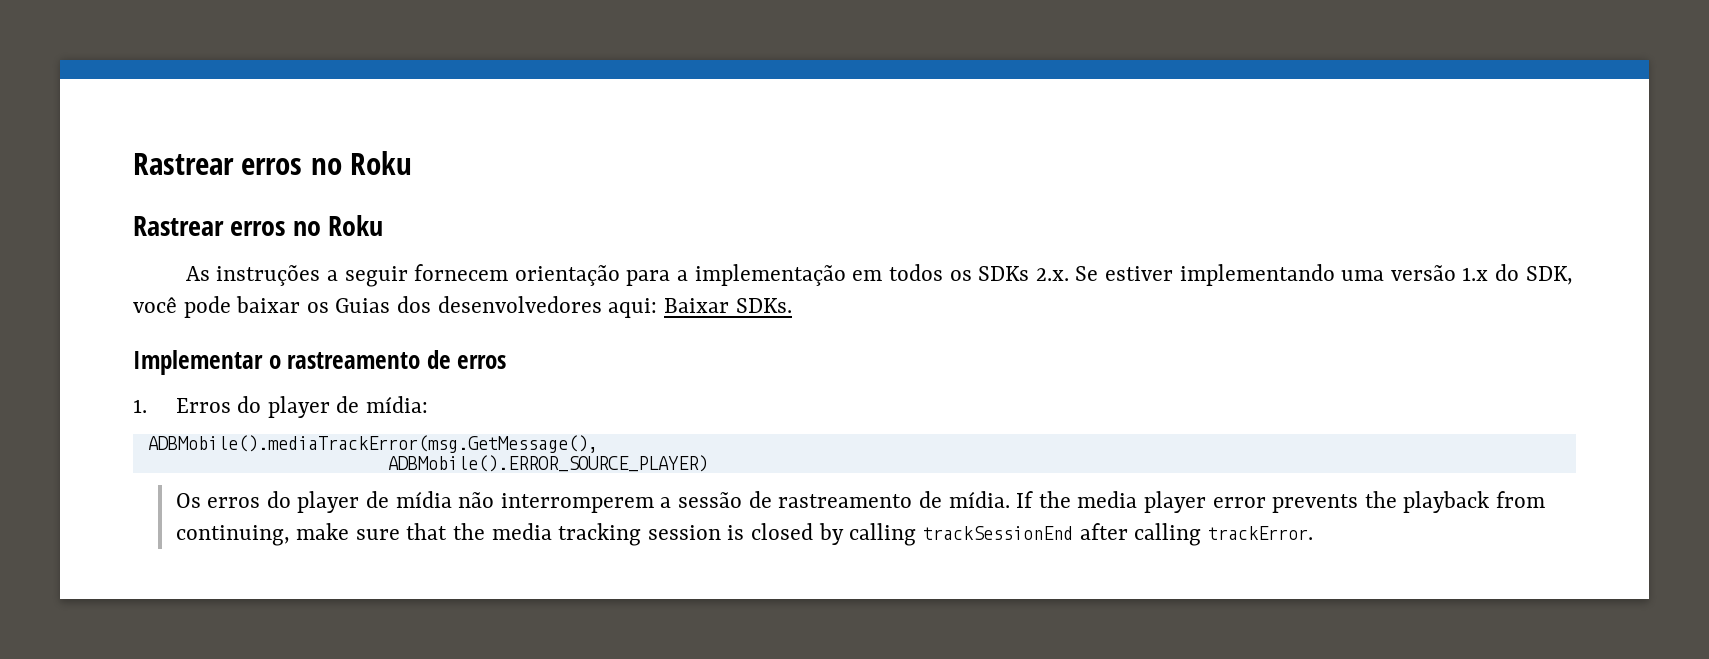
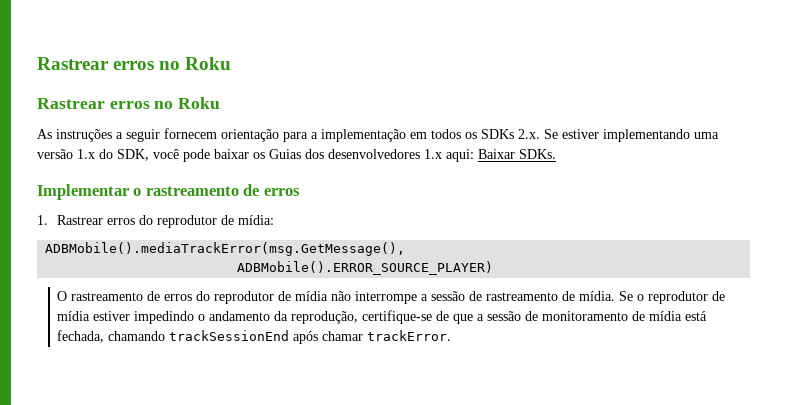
- As instruções a seguir fornecem orientação para a implementação em todos os SDKs 2.x. Se estiver implementando uma versão 1.x do SDK, você pode baixar os Guias dos desenvolvedores aqui: Baixar SDKs.
+ As instruções a seguir fornecem orientação para a implementação em todos os SDKs 2.x. Se estiver implementando uma versão 1.x do SDK, você pode baixar os Guias dos desenvolvedores 1.x aqui: Baixar SDKs.
- 1. Erros do player de mídia:
+ 1. Rastrear erros do reprodutor de mídia:
- Os erros do player de mídia não interromperem a sessão de rastreamento de mídia.
+ O rastreamento de erros do reprodutor de mídia não interrompe a sessão de rastreamento de mídia.
- If the media player error prevents the playback from continuing, make sure that the media tracking session is closed by calling trackSessionEnd after calling trackError.
+ Se o reprodutor de mídia estiver impedindo o andamento da reprodução, certifique-se de que a sessão de monitoramento de mídia está fechada, chamando trackSessionEnd após chamar trackError.

